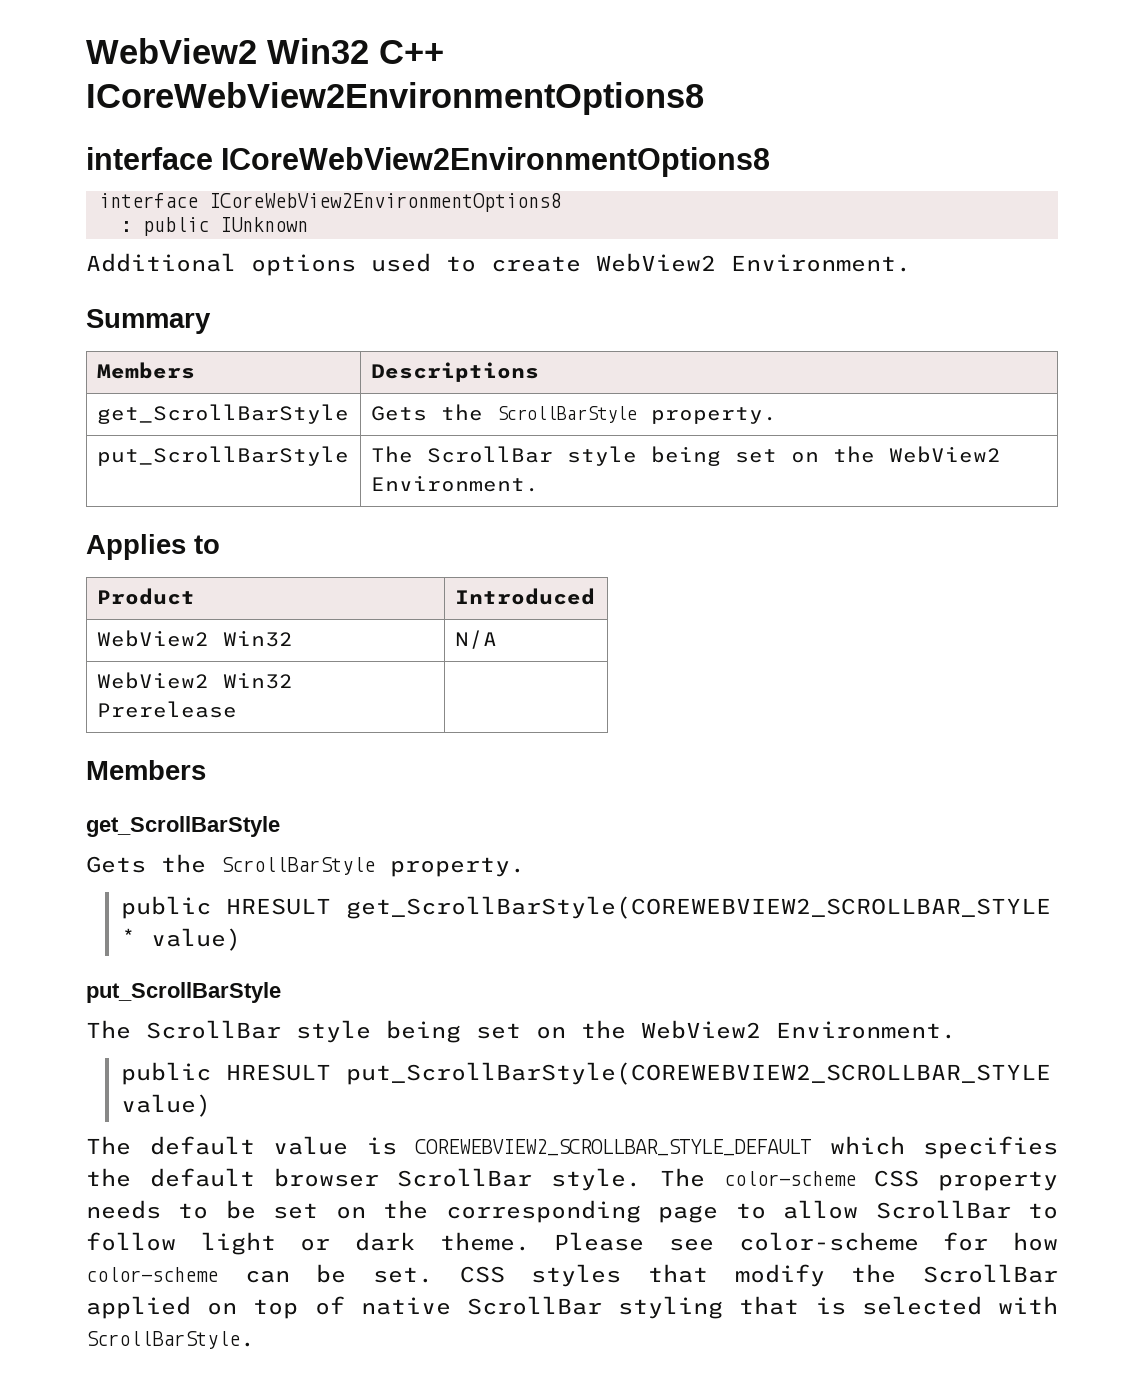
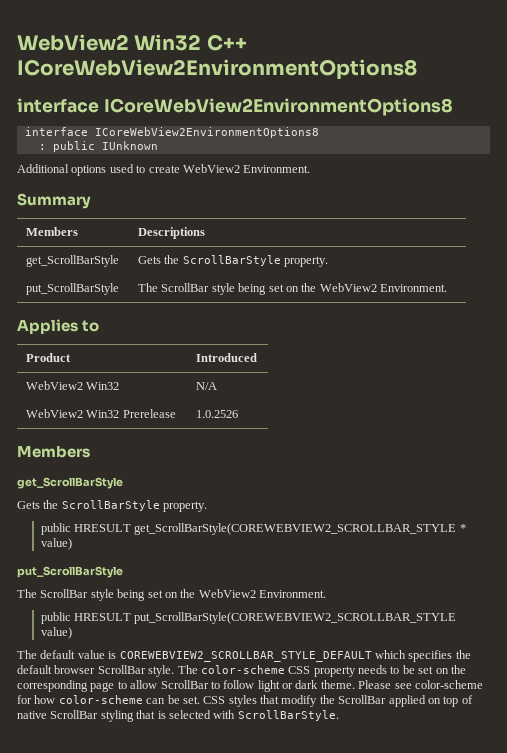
- WebView2 Win32 Prerelease |
+ WebView2 Win32 Prerelease | 1.0.2526

